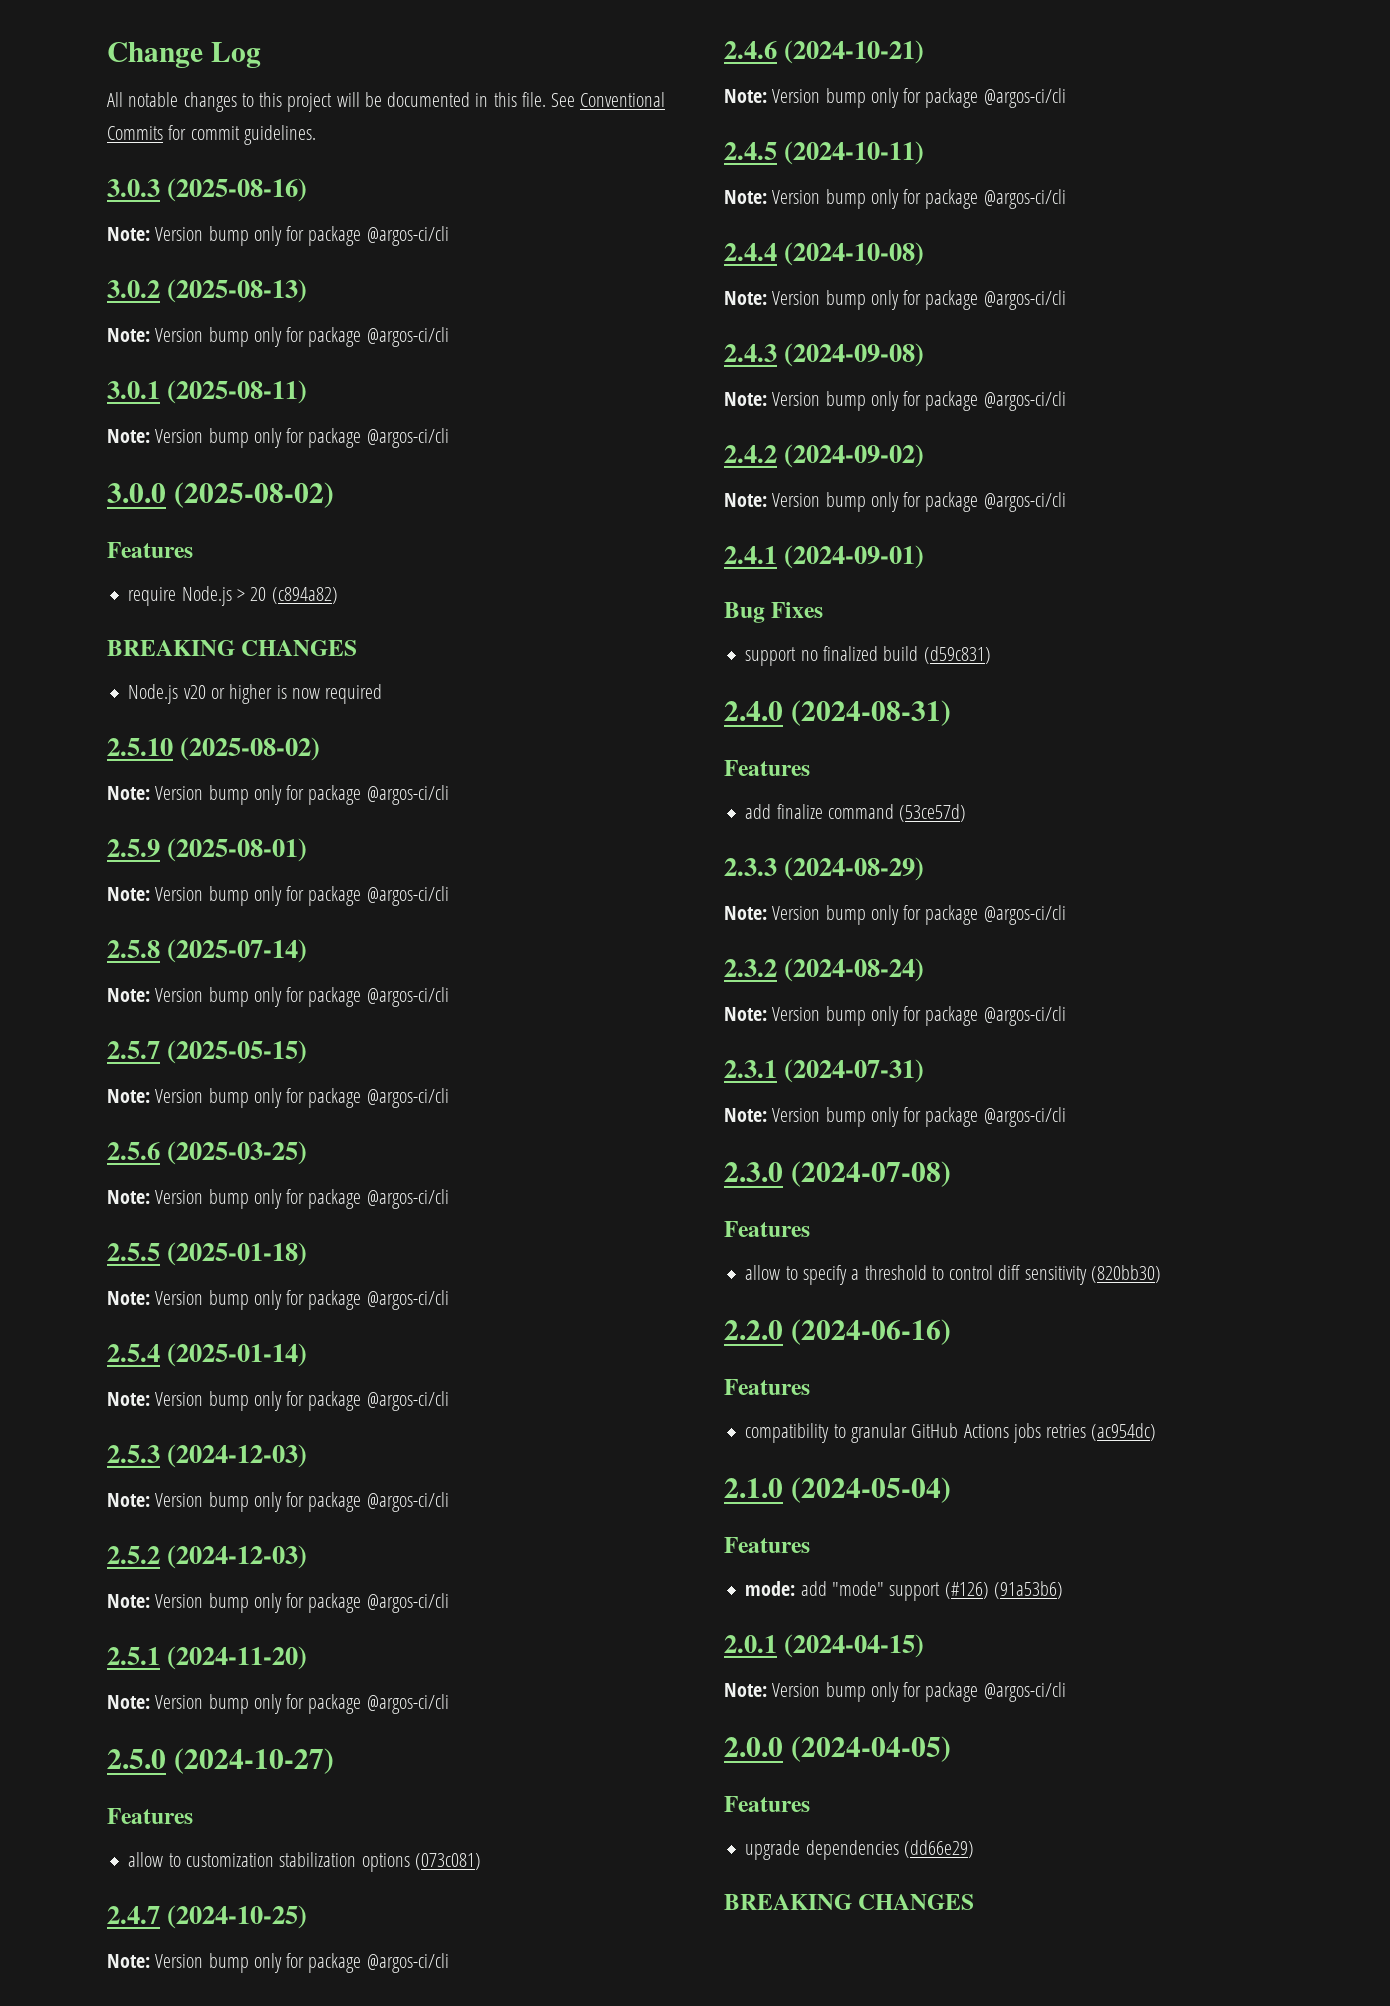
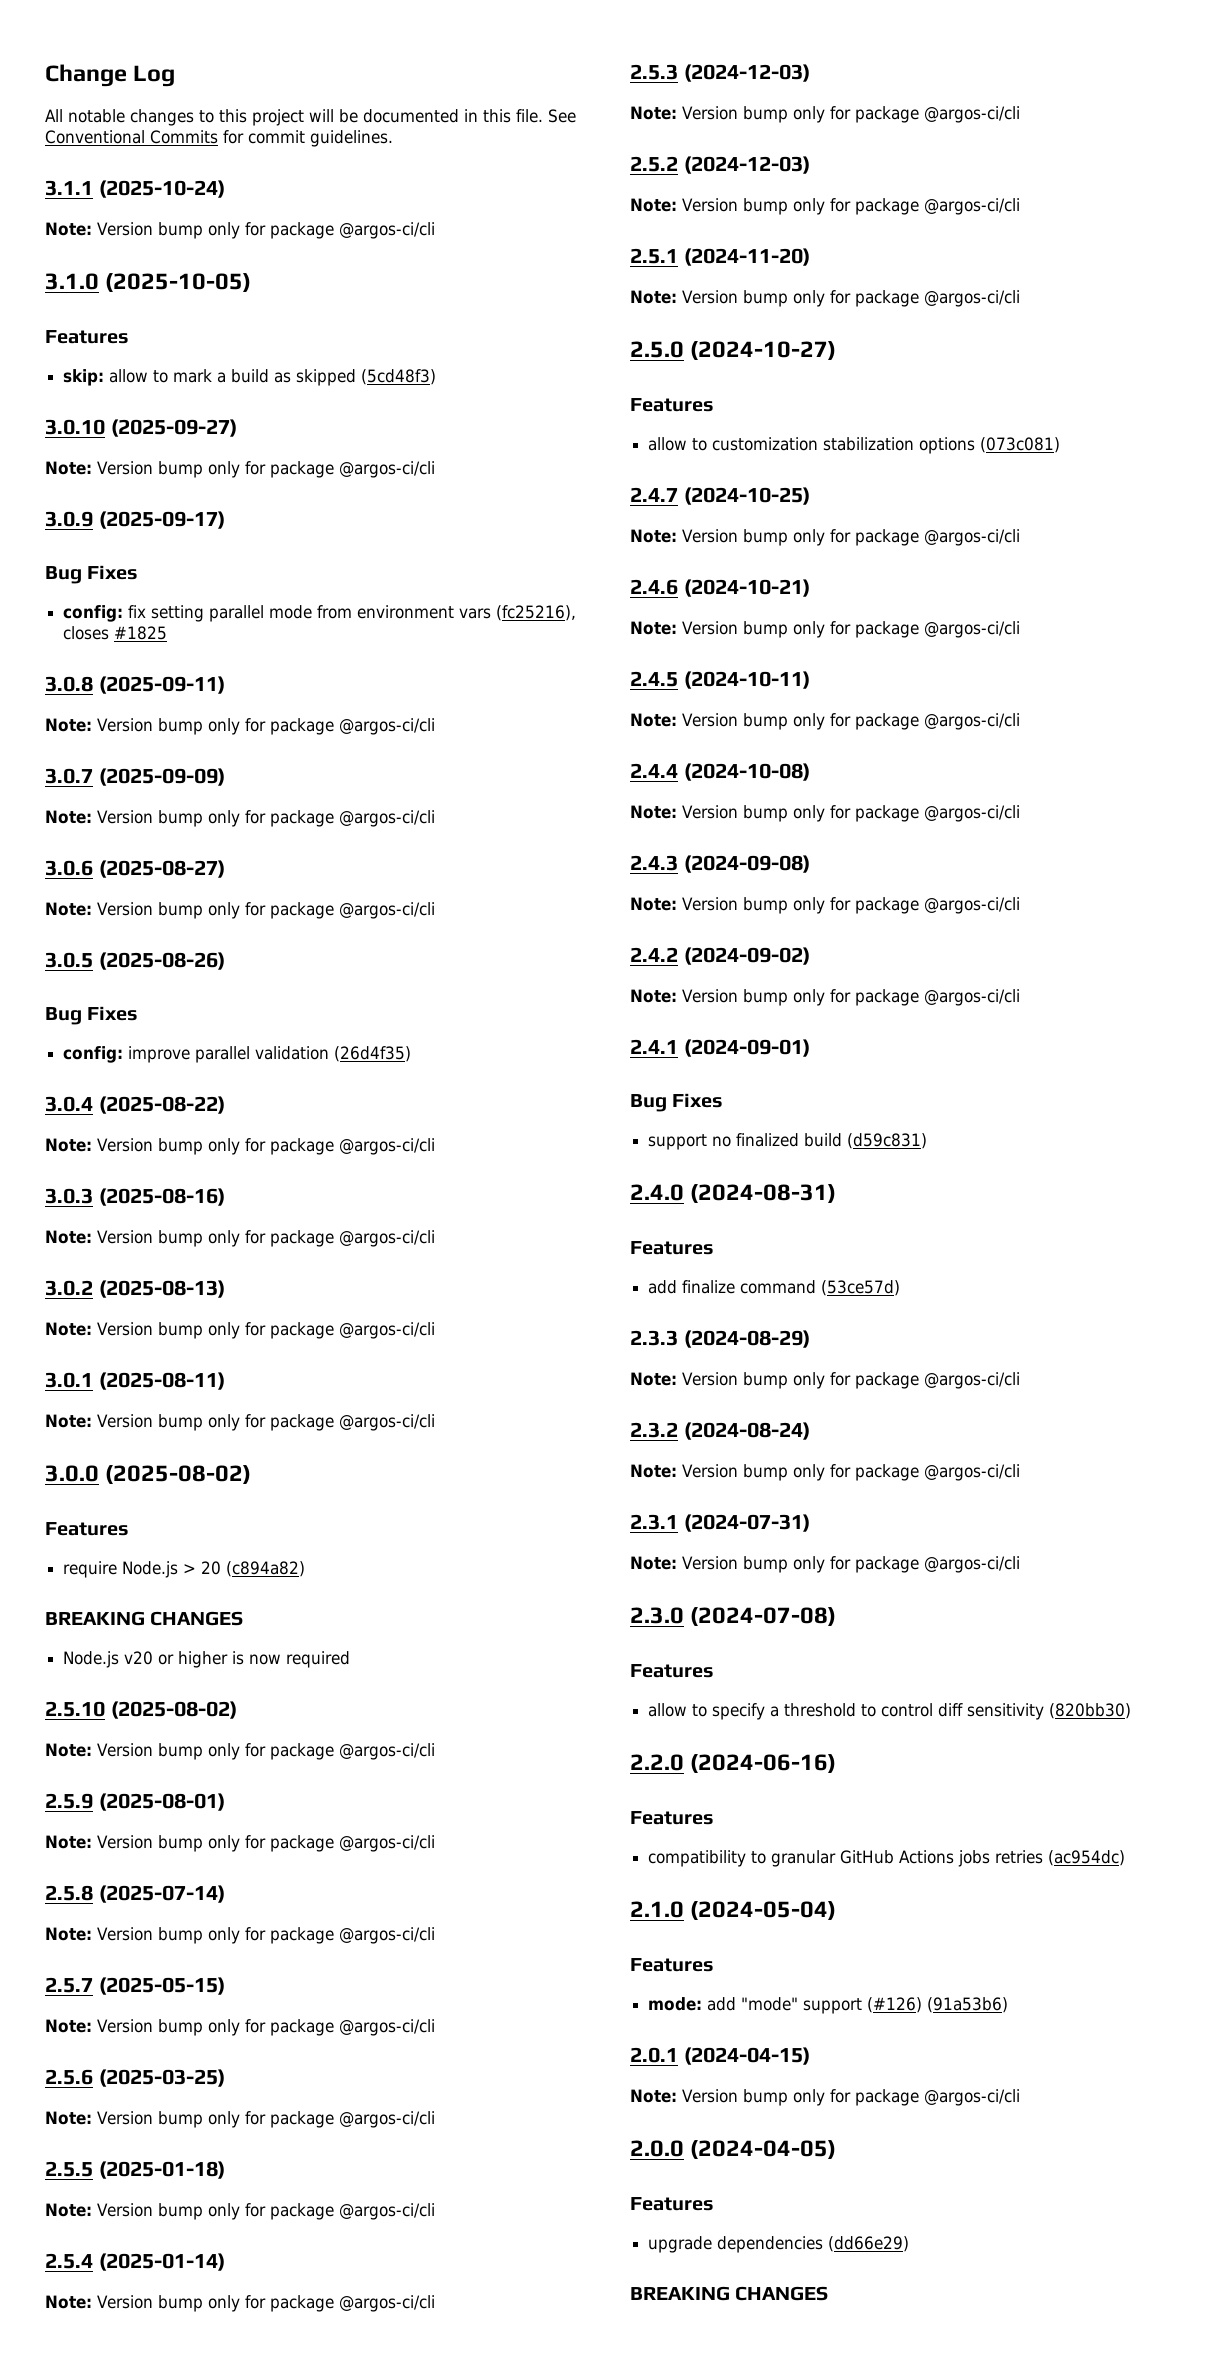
+ 3.1.1 (2025-10-24)
+ Note: Version bump only for package @argos-ci/cli
+ 3.1.0 (2025-10-05)
+ Features
+ skip: allow to mark a build as skipped (5cd48f3)
+ 3.0.10 (2025-09-27)
+ Note: Version bump only for package @argos-ci/cli
+ 3.0.9 (2025-09-17)
+ Bug Fixes
+ config: fix setting parallel mode from environment vars (fc25216), closes #1825
+ 3.0.8 (2025-09-11)
+ Note: Version bump only for package @argos-ci/cli
+ 3.0.7 (2025-09-09)
+ Note: Version bump only for package @argos-ci/cli
+ 3.0.6 (2025-08-27)
+ Note: Version bump only for package @argos-ci/cli
+ 3.0.5 (2025-08-26)
+ Bug Fixes
+ config: improve parallel validation (26d4f35)
+ 3.0.4 (2025-08-22)
+ Note: Version bump only for package @argos-ci/cli

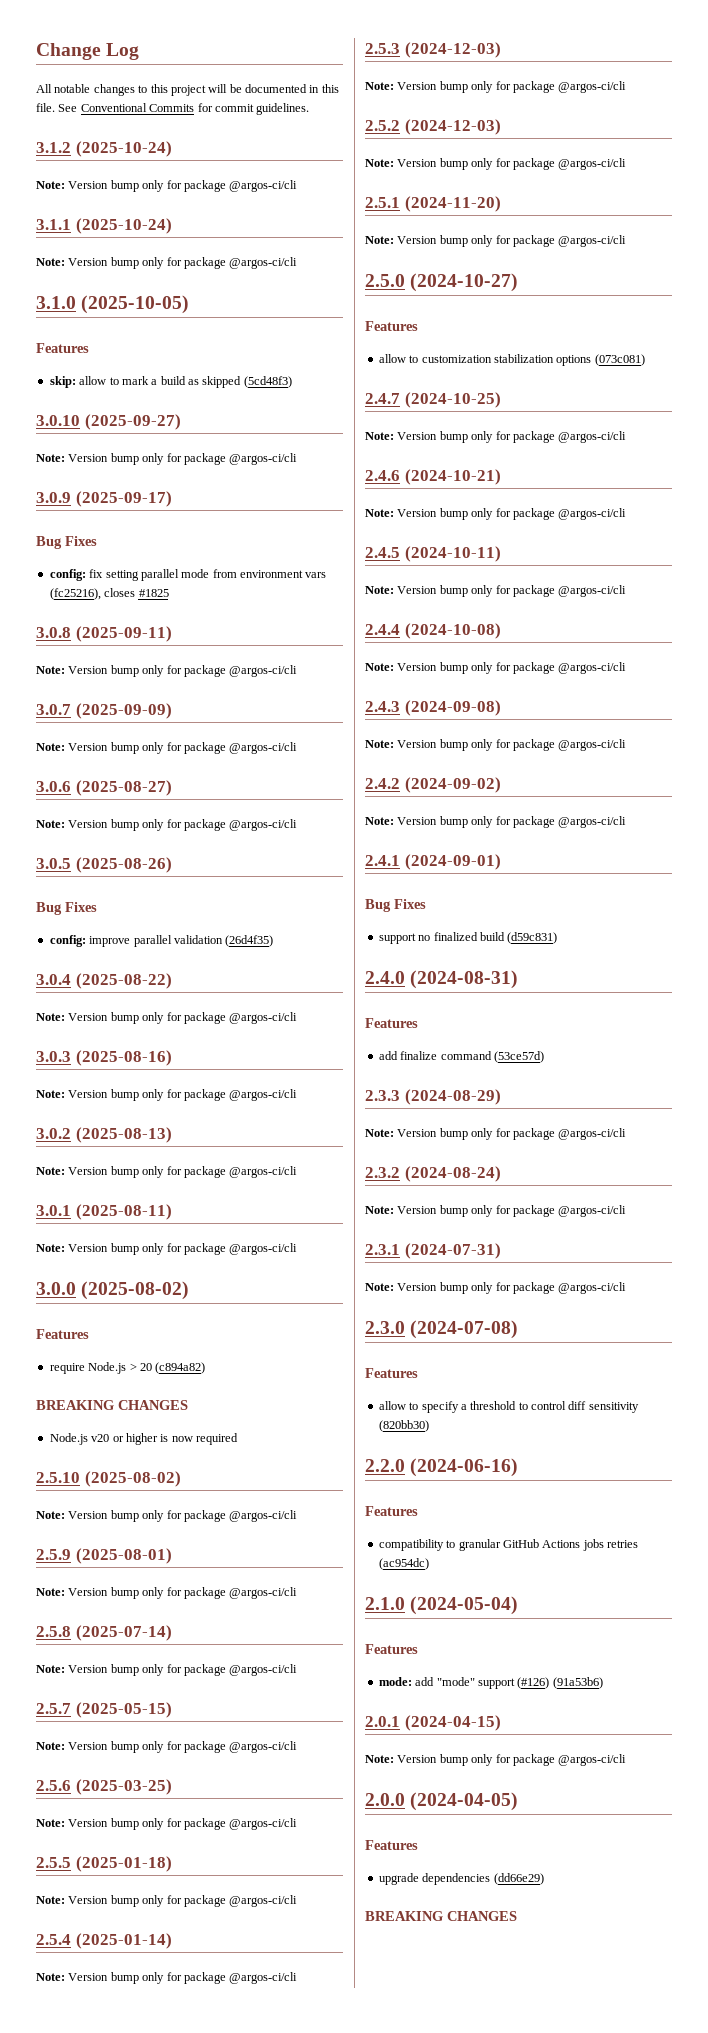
+ 3.1.2 (2025-10-24)
+ Note: Version bump only for package @argos-ci/cli

